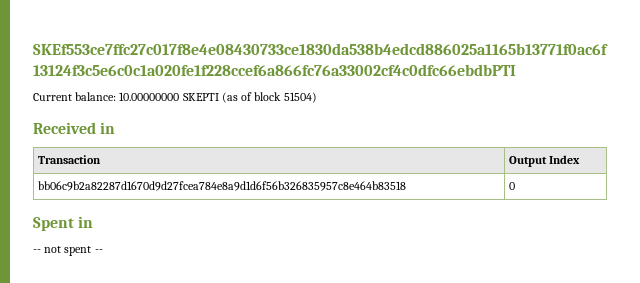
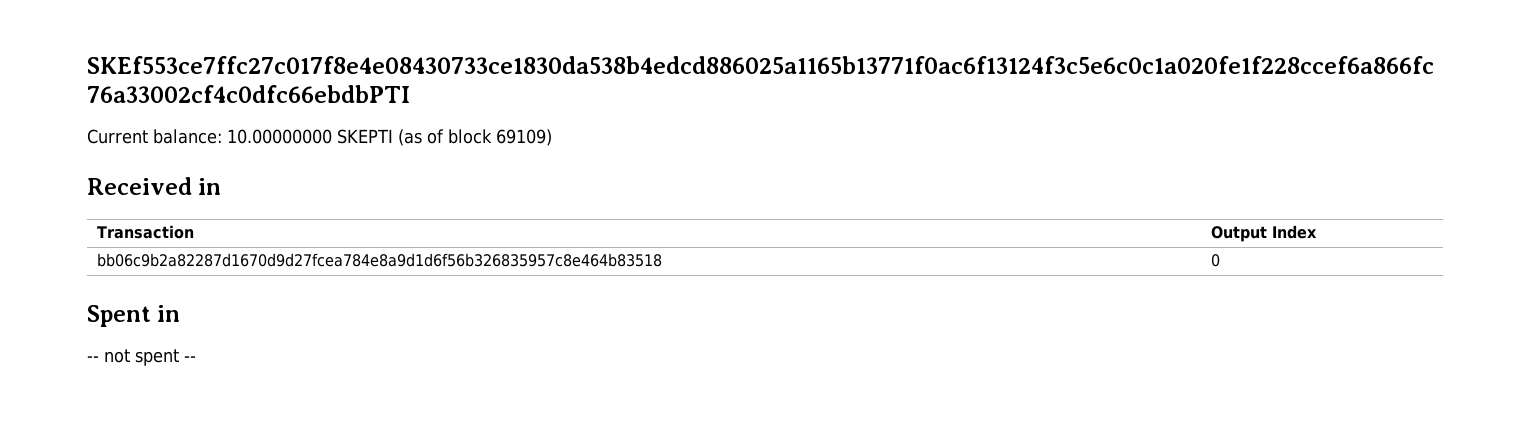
- Current balance: 10.00000000 SKEPTI (as of block 51504)
+ Current balance: 10.00000000 SKEPTI (as of block 69109)

